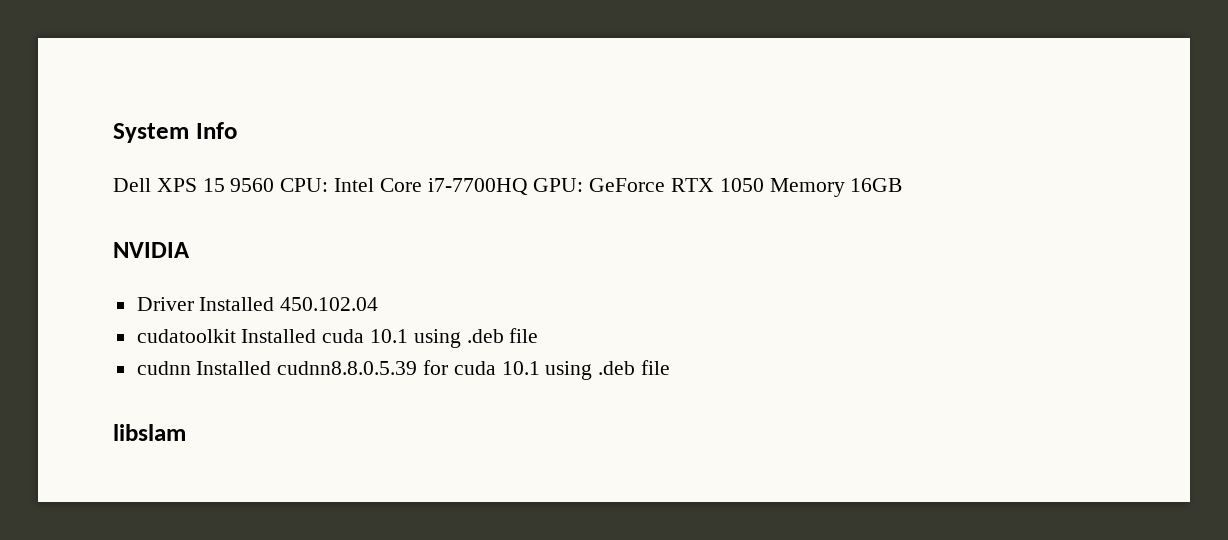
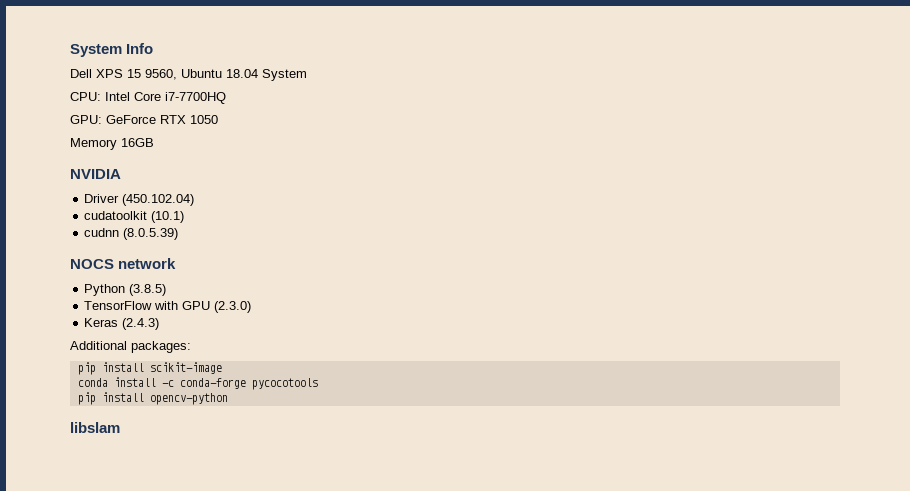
- Dell XPS 15 9560 CPU: Intel Core i7-7700HQ GPU: GeForce RTX 1050 Memory 16GB
+ Dell XPS 15 9560, Ubuntu 18.04 System
+ CPU: Intel Core i7-7700HQ
+ GPU: GeForce RTX 1050
+ Memory 16GB
- Driver Installed 450.102.04
+ Driver (450.102.04)
- cudatoolkit Installed cuda 10.1 using .deb file
- cudnn Installed cudnn8.8.0.5.39 for cuda 10.1 using .deb file
+ cudatoolkit (10.1)
+ cudnn (8.0.5.39)
+ NOCS network
+ Python (3.8.5)
+ TensorFlow with GPU (2.3.0)
+ Keras (2.4.3)
+ Additional packages:
+ pip install scikit-image
+ conda install -c conda-forge pycocotools
+ pip install opencv-python

